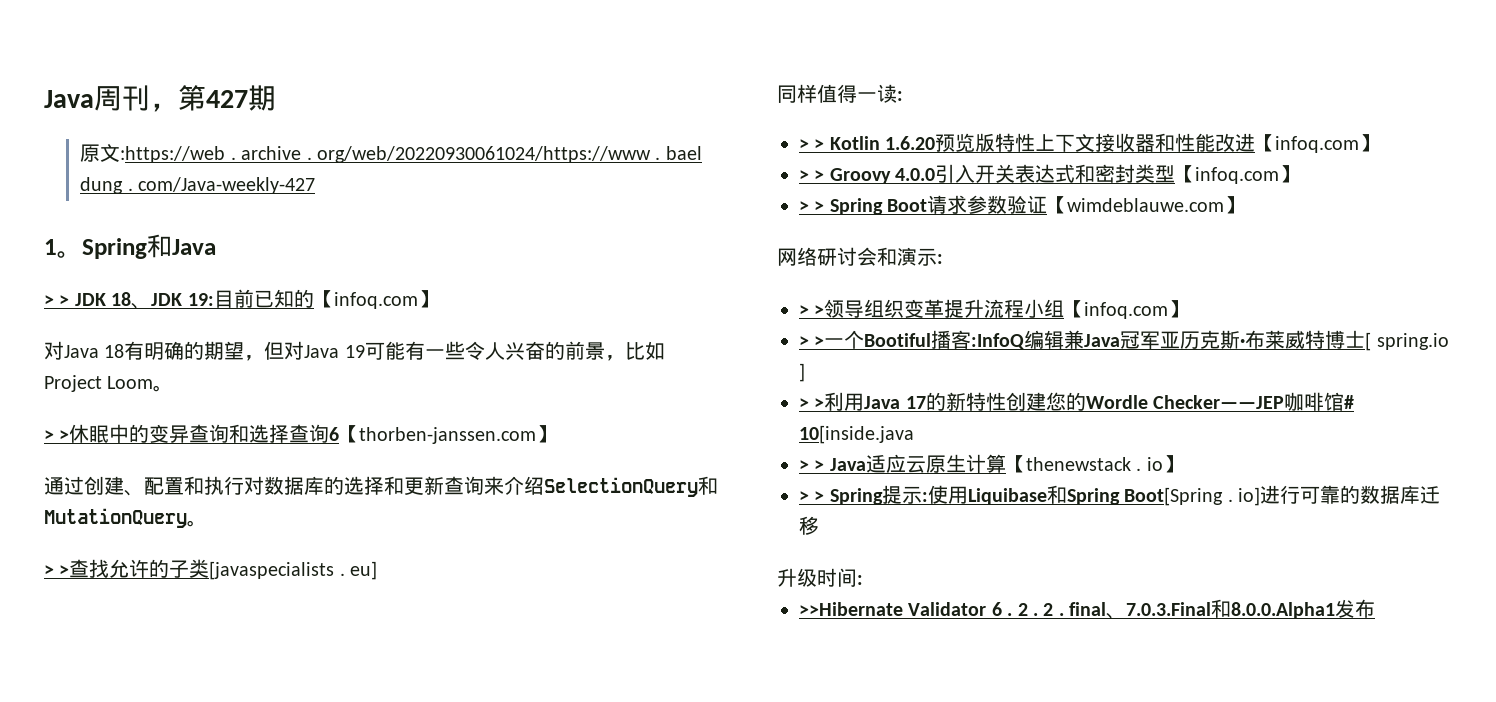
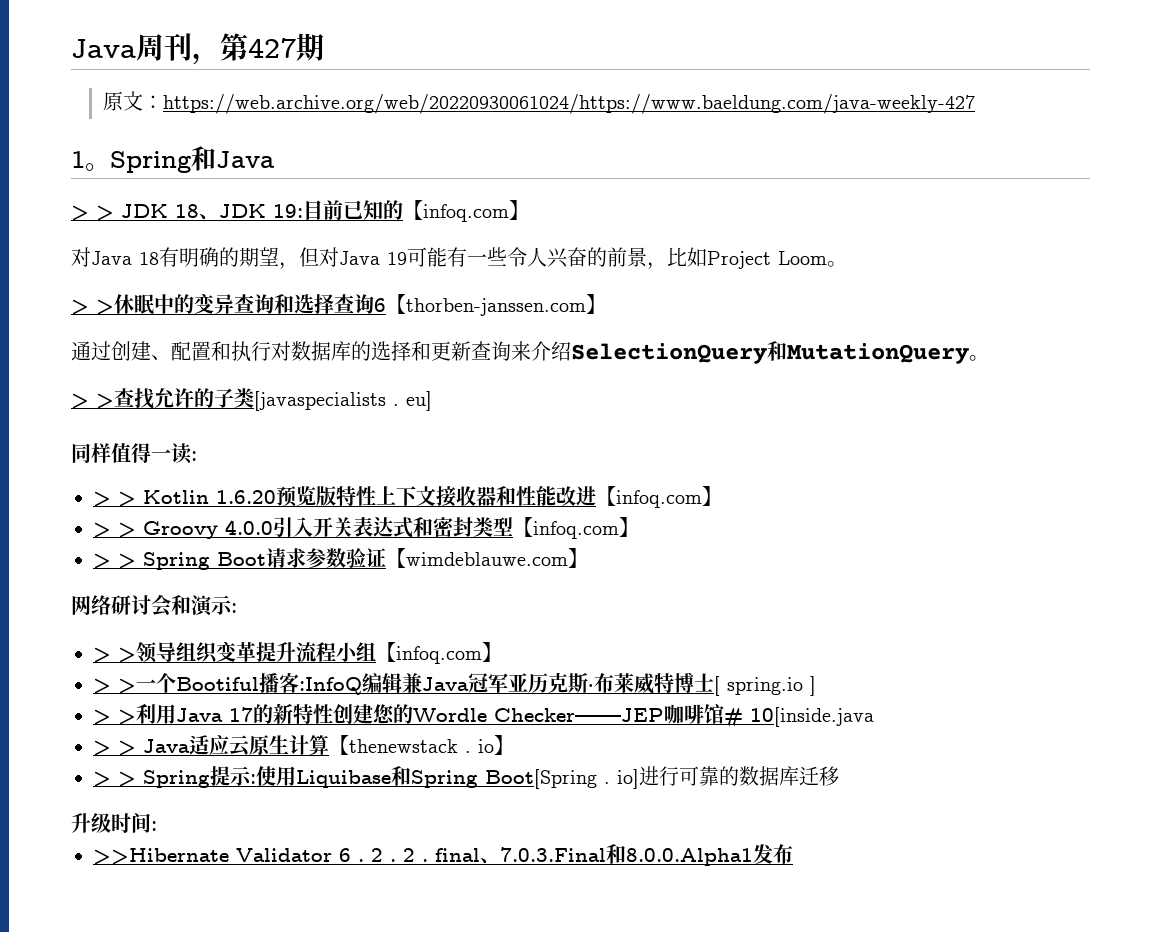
- 原文:https://web . archive . org/web/20220930061024/https://www . bael dung . com/Java-weekly-427
+ 原文：https://web.archive.org/web/20220930061024/https://www.baeldung.com/java-weekly-427

